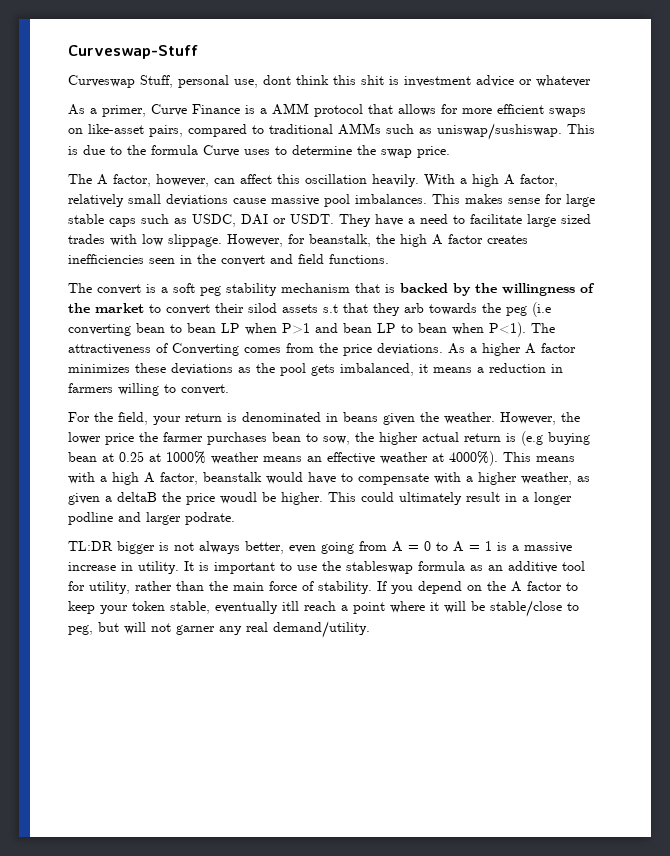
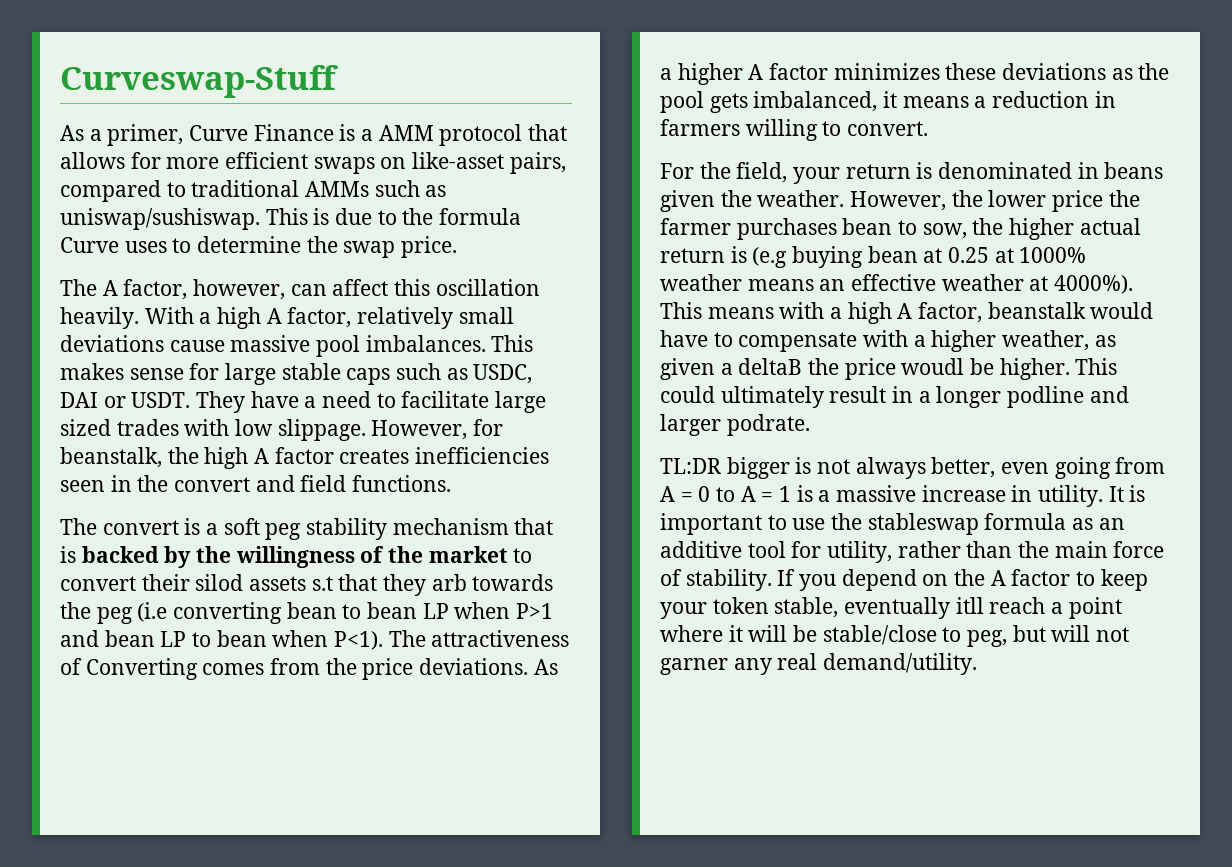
- Curveswap Stuff, personal use, dont think this shit is investment advice or whatever

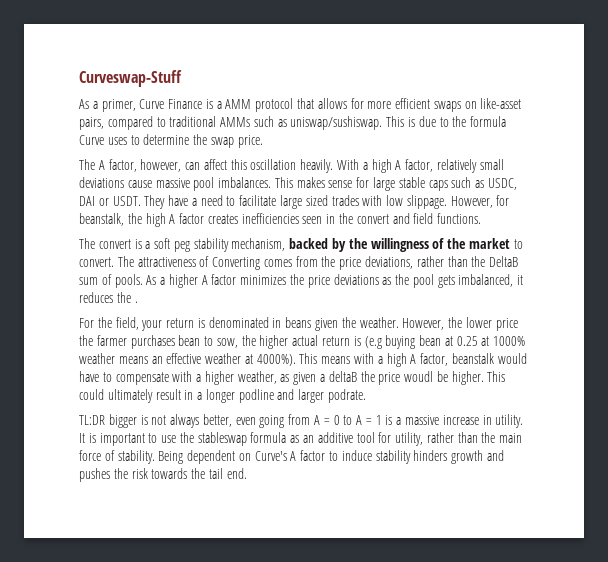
- The convert is a soft peg stability mechanism that is backed by the willingness of the market to convert their silod assets s.t that they arb towards the peg (i.e converting bean to bean LP when P>1 and bean LP to bean when P<1).
+ The convert is a soft peg stability mechanism, backed by the willingness of the market to convert.
- The attractiveness of Converting comes from the price deviations.
+ The attractiveness of Converting comes from the price deviations, rather than the DeltaB sum of pools.
- As a higher A factor minimizes these deviations as the pool gets imbalanced, it means a reduction in farmers willing to convert.
+ As a higher A factor minimizes the price deviations as the pool gets imbalanced, it reduces the .
- If you depend on the A factor to keep your token stable, eventually itll reach a point where it will be stable/close to peg, but will not garner any real demand/utility.
+ Being dependent on Curve's A factor to induce stability hinders growth and pushes the risk towards the tail end.

